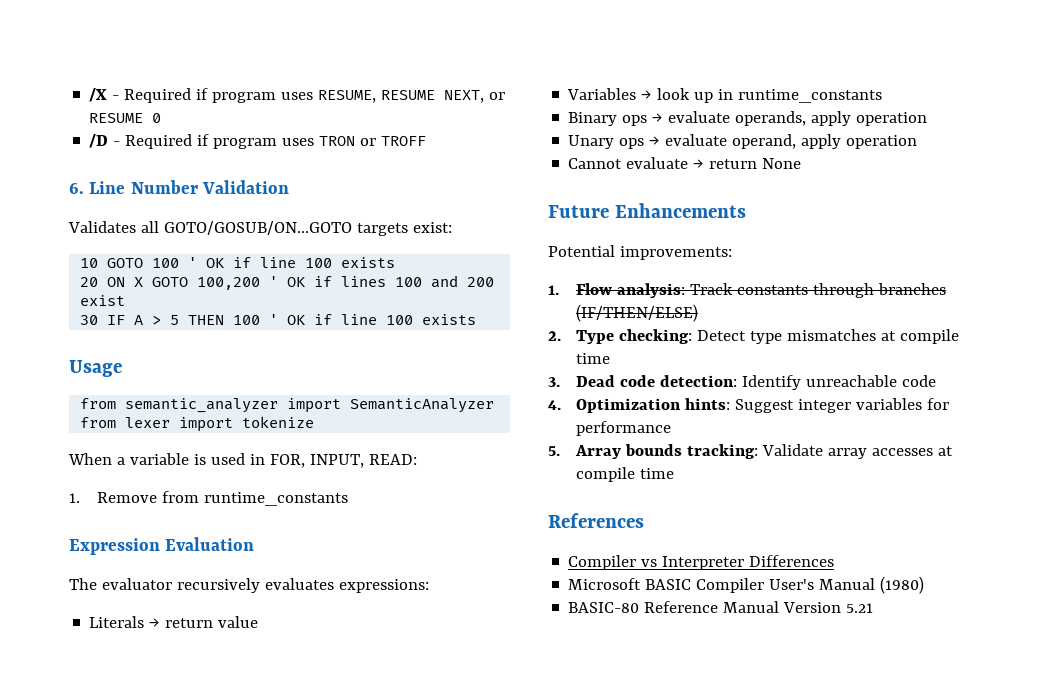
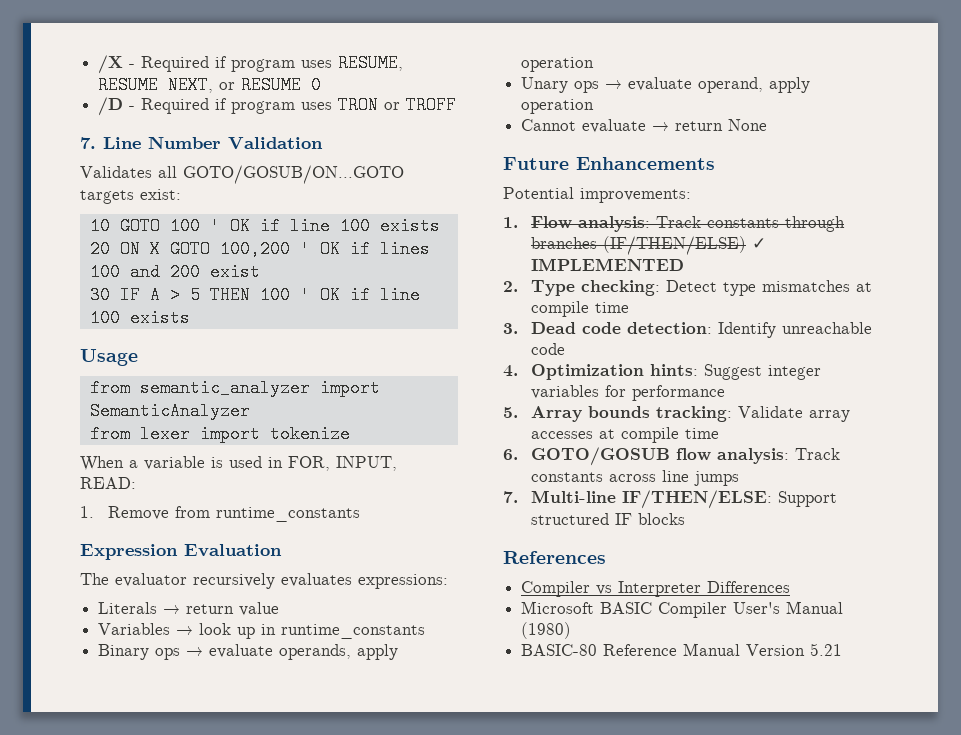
- 6. Line Number Validation
+ 7. Line Number Validation
- 1. Flow analysis: Track constants through branches (IF/THEN/ELSE)
+ 1. Flow analysis: Track constants through branches (IF/THEN/ELSE) ✓ IMPLEMENTED
+ 6. GOTO/GOSUB flow analysis: Track constants across line jumps
+ 7. Multi-line IF/THEN/ELSE: Support structured IF blocks

